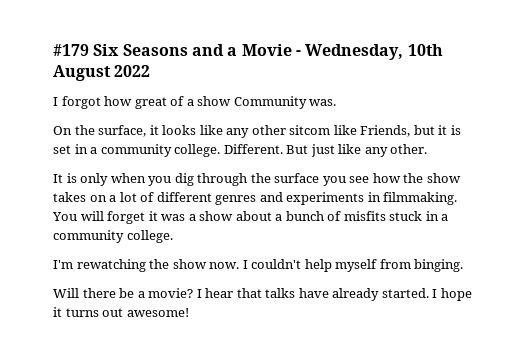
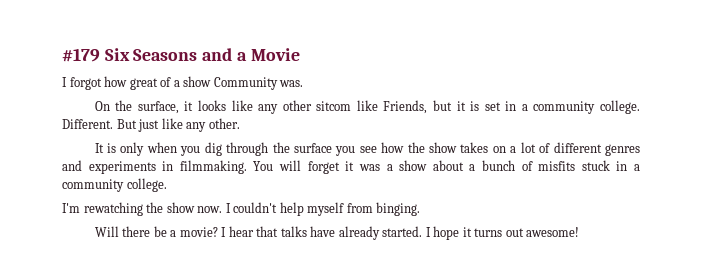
- #179 Six Seasons and a Movie - Wednesday, 10th August 2022
+ #179 Six Seasons and a Movie

